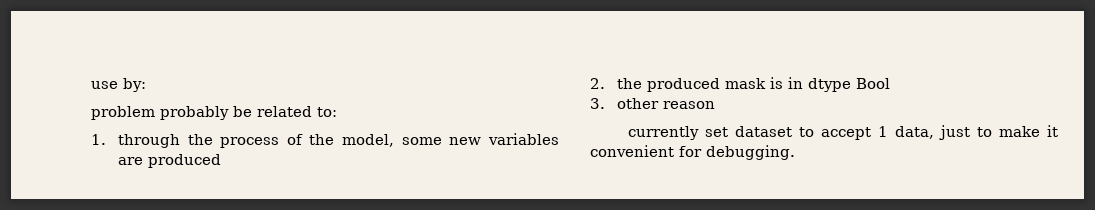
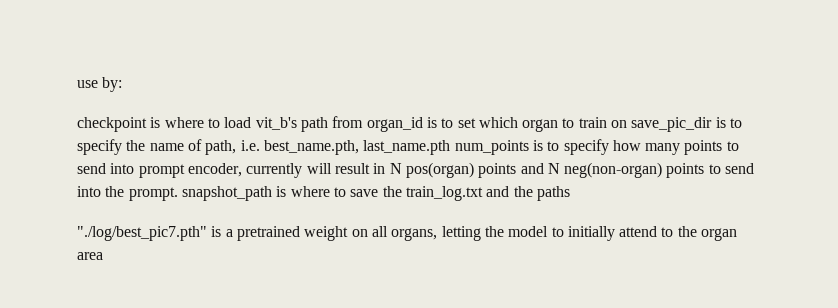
- problem probably be related to:
- 1. through the process of the model, some new variables are produced
- 2. the produced mask is in dtype Bool
- 3. other reason
- currently set dataset to accept 1 data, just to make it convenient for debugging.
+ checkpoint is where to load vit_b's path from organ_id is to set which organ to train on save_pic_dir is to specify the name of path, i.e. best_name.pth, last_name.pth num_points is to specify how many points to send into prompt encoder, currently will result in N pos(organ) points and N neg(non-organ) points to send into the prompt. snapshot_path is where to save the train_log.txt and the paths
+ "./log/best_pic7.pth" is a pretrained weight on all organs, letting the model to initially attend to the organ area

